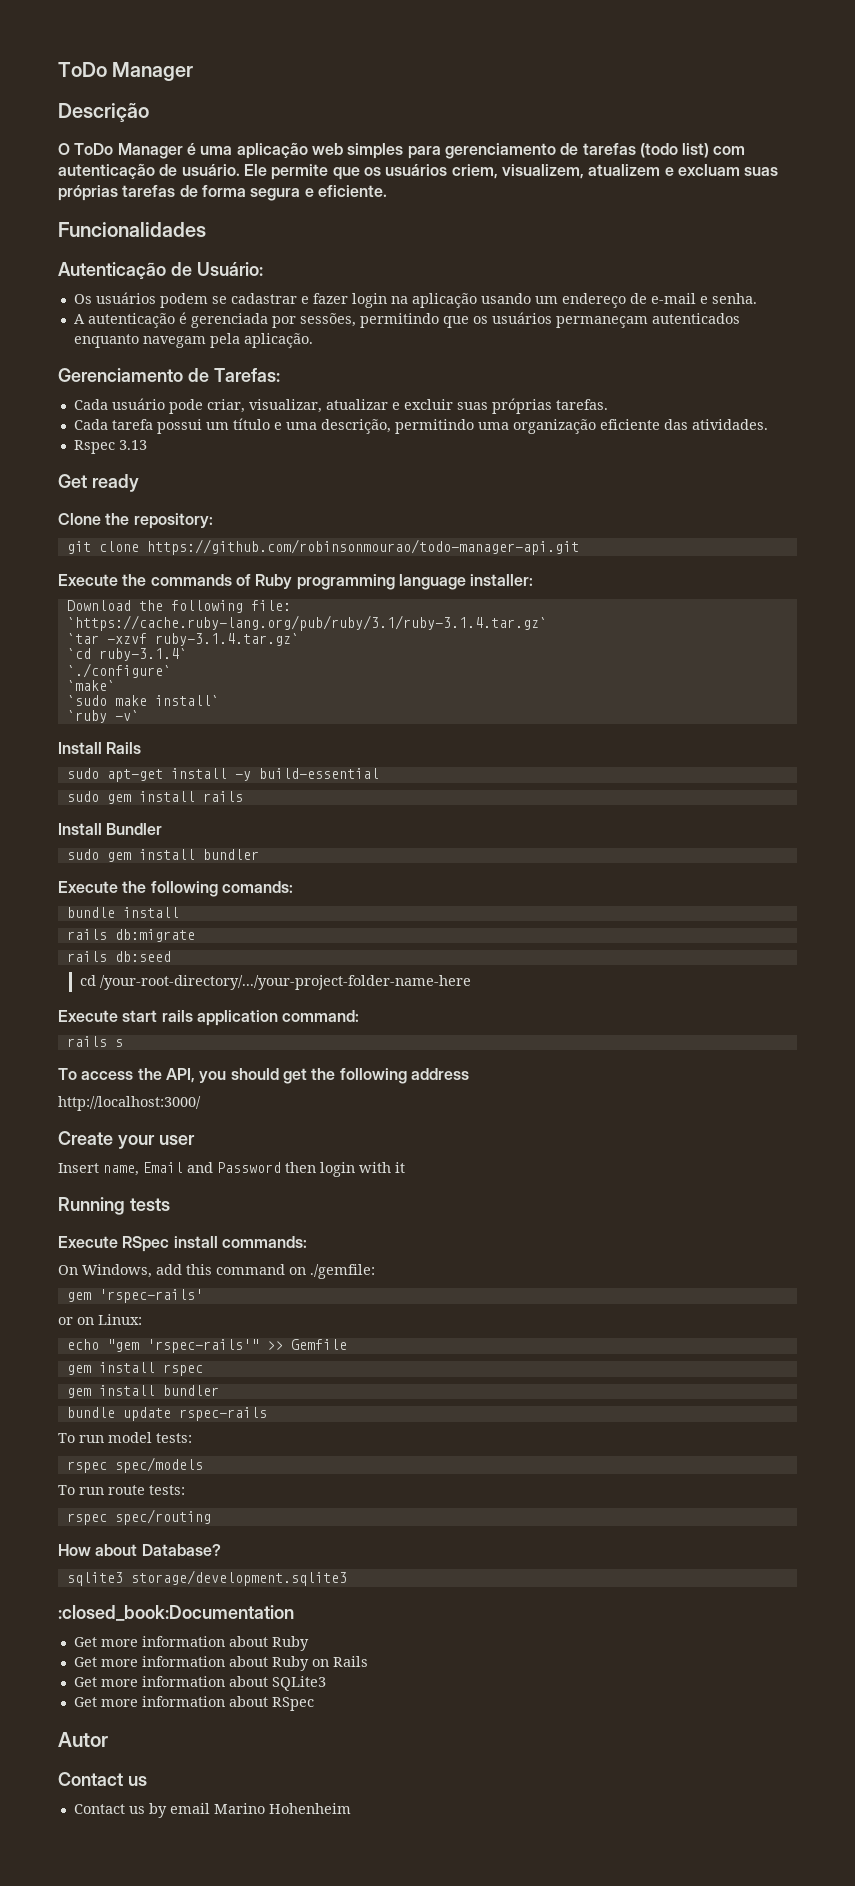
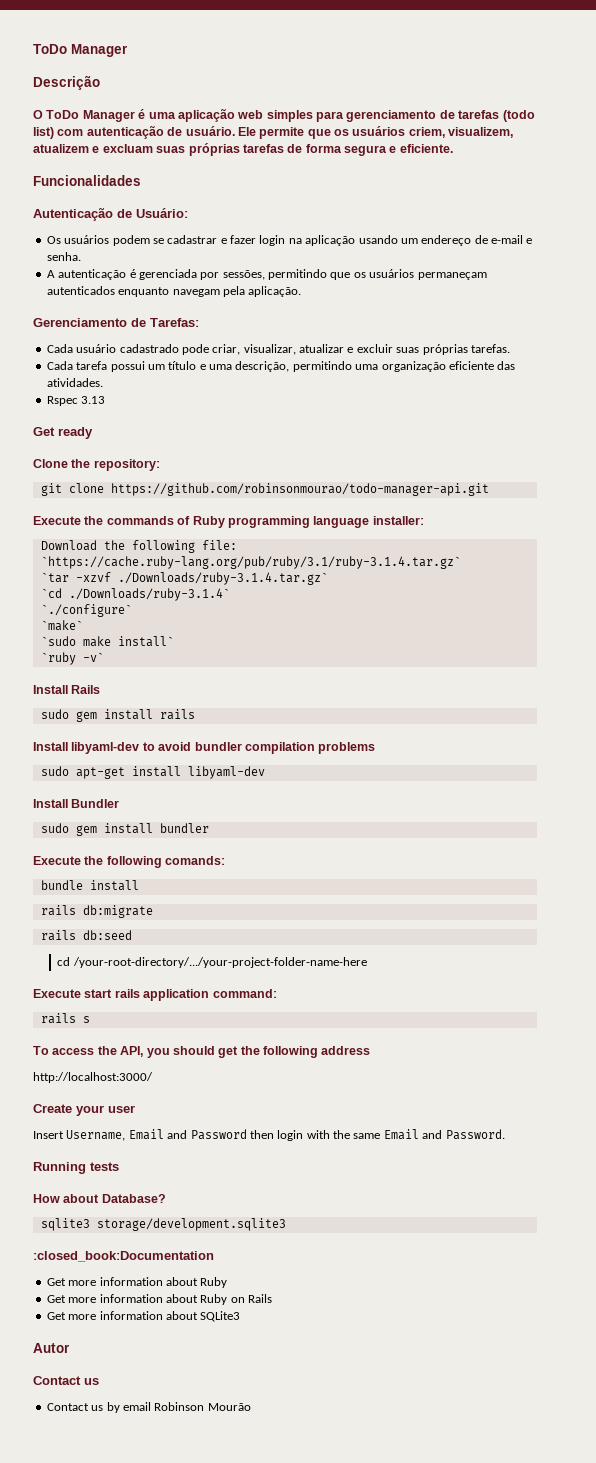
- Cada usuário pode criar, visualizar, atualizar e excluir suas próprias tarefas.
+ Cada usuário cadastrado pode criar, visualizar, atualizar e excluir suas próprias tarefas.
- `tar -xzvf ruby-3.1.4.tar.gz`
+ `tar -xzvf ./Downloads/ruby-3.1.4.tar.gz`
- `cd ruby-3.1.4`
+ `cd ./Downloads/ruby-3.1.4`
- sudo apt-get install -y build-essential
+ Install libyaml-dev to avoid bundler compilation problems
+ sudo apt-get install libyaml-dev
- Insert name, Email and Password then login with it
+ Insert Username, Email and Password then login with the same Email and Password.
  Running tests
- Execute RSpec install commands:
- On Windows, add this command on ./gemfile:
- gem 'rspec-rails'
- or on Linux:
- echo "gem 'rspec-rails'" >> Gemfile
- gem install rspec
- gem install bundler
- bundle update rspec-rails
- To run model tests:
- rspec spec/models
- To run route tests:
- rspec spec/routing
- Get more information about RSpec
- Contact us by email Marino Hohenheim
+ Contact us by email Robinson Mourão

